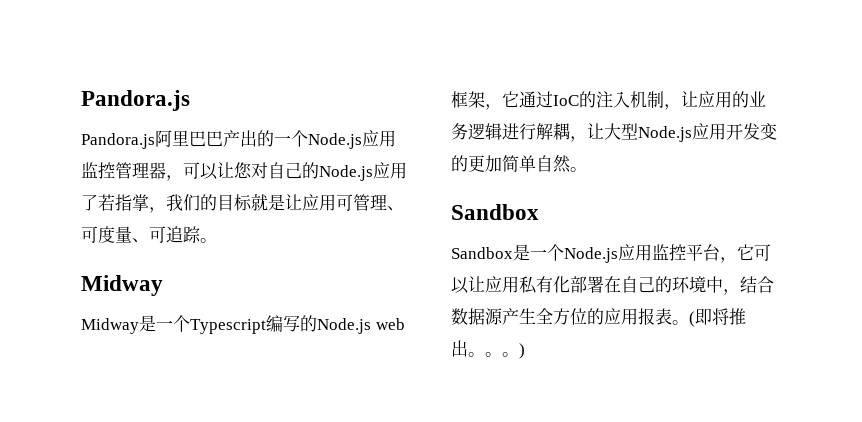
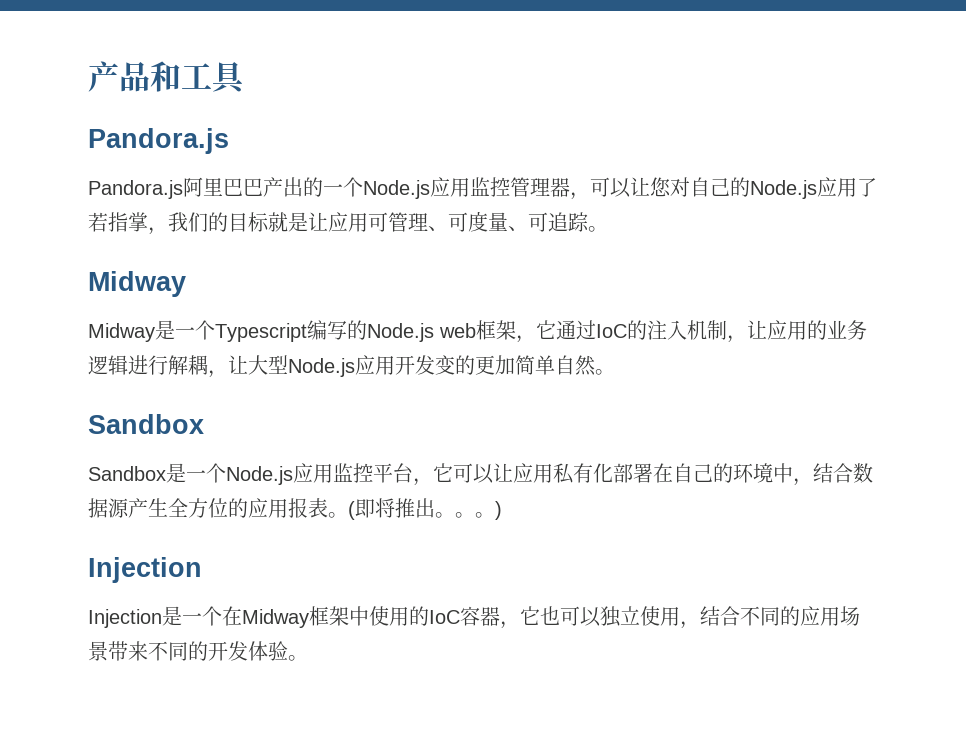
+ 产品和工具
  。)
+ Injection
+ Injection是一个在Midway框架中使用的IoC容器，它也可以独立使用，结合不同的应用场景带来不同的开发体验。

